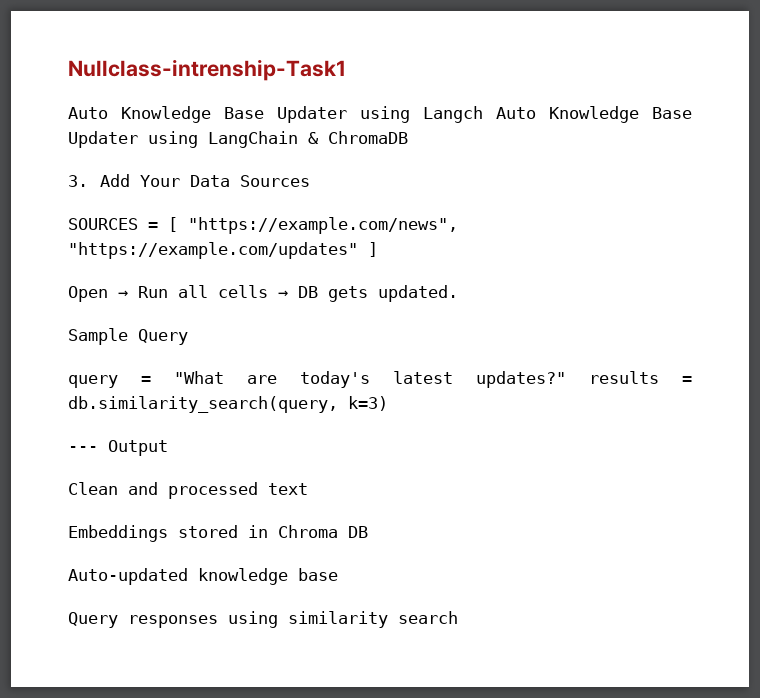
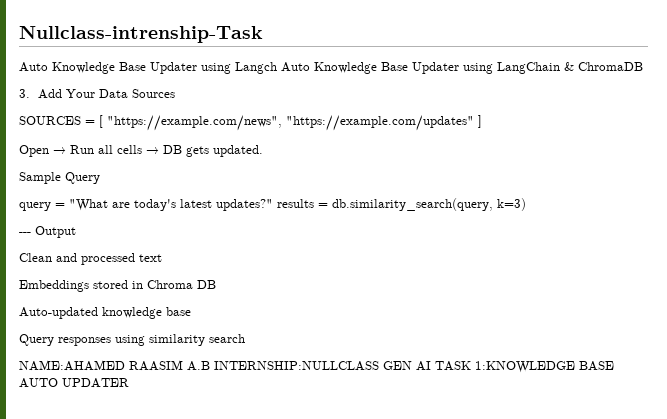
- Nullclass-intrenship-Task1
+ Nullclass-intrenship-Task
+ NAME:AHAMED RAASIM A.B INTERNSHIP:NULLCLASS GEN AI TASK 1:KNOWLEDGE BASE AUTO UPDATER

